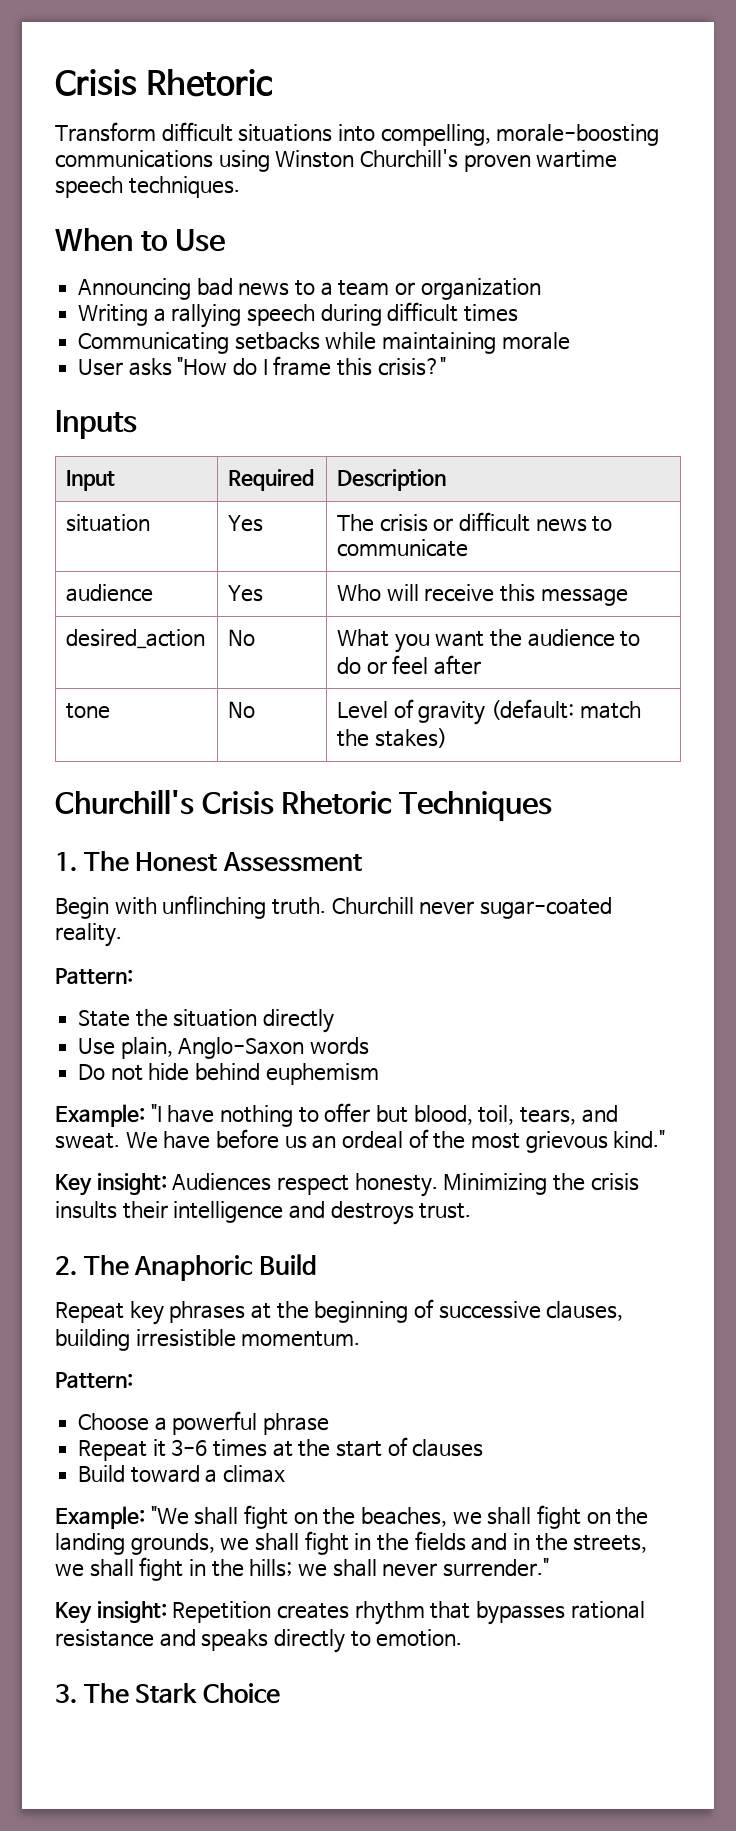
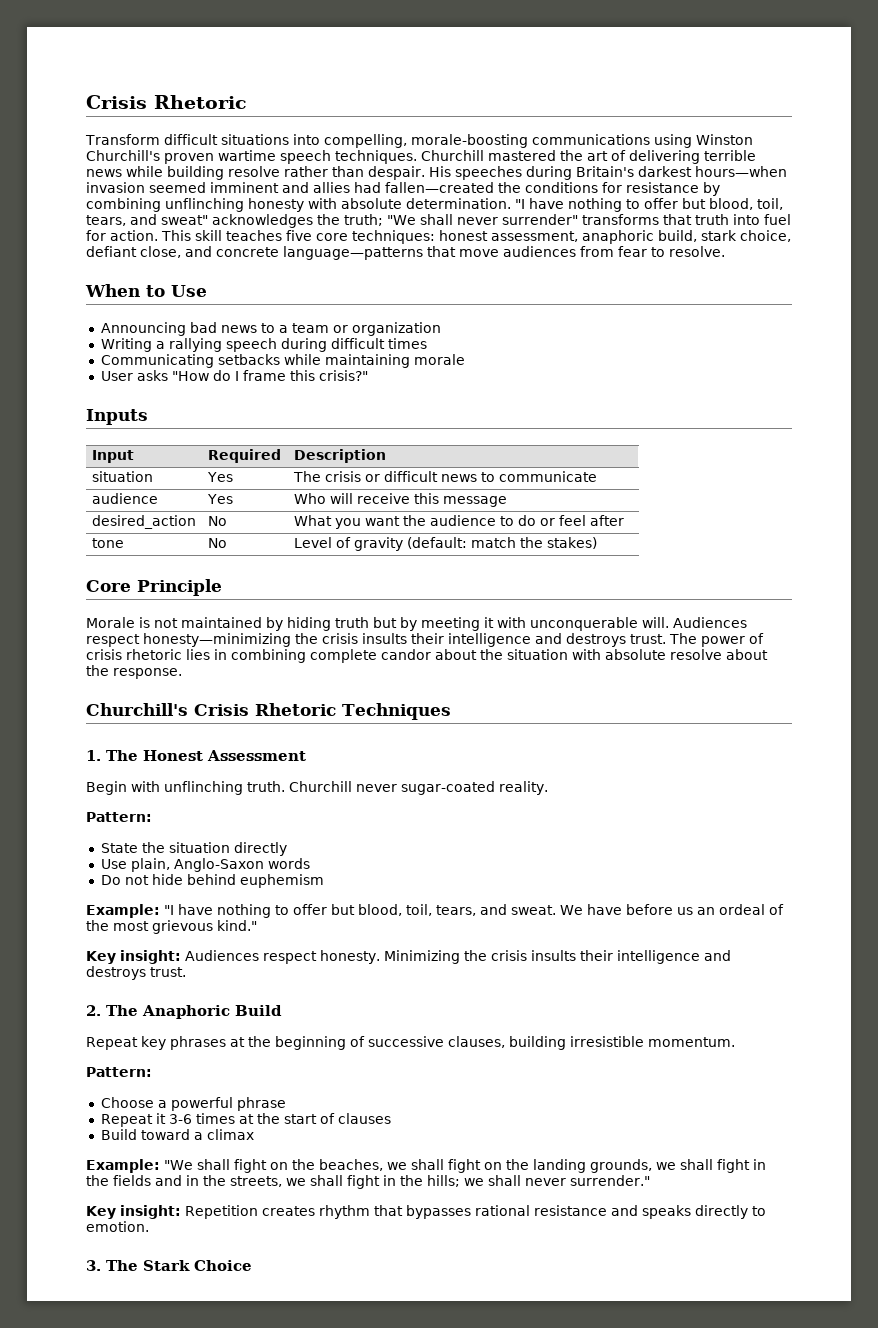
+ Churchill mastered the art of delivering terrible news while building resolve rather than despair. His speeches during Britain's darkest hours—when invasion seemed imminent and allies had fallen—created the conditions for resistance by combining unflinching honesty with absolute determination. "I have nothing to offer but blood, toil, tears, and sweat" acknowledges the truth; "We shall never surrender" transforms that truth into fuel for action. This skill teaches five core techniques: honest assessment, anaphoric build, stark choice, defiant close, and concrete language—patterns that move audiences from fear to resolve.
+ Core Principle
+ Morale is not maintained by hiding truth but by meeting it with unconquerable will. Audiences respect honesty—minimizing the crisis insults their intelligence and destroys trust. The power of crisis rhetoric lies in combining complete candor about the situation with absolute resolve about the response.

